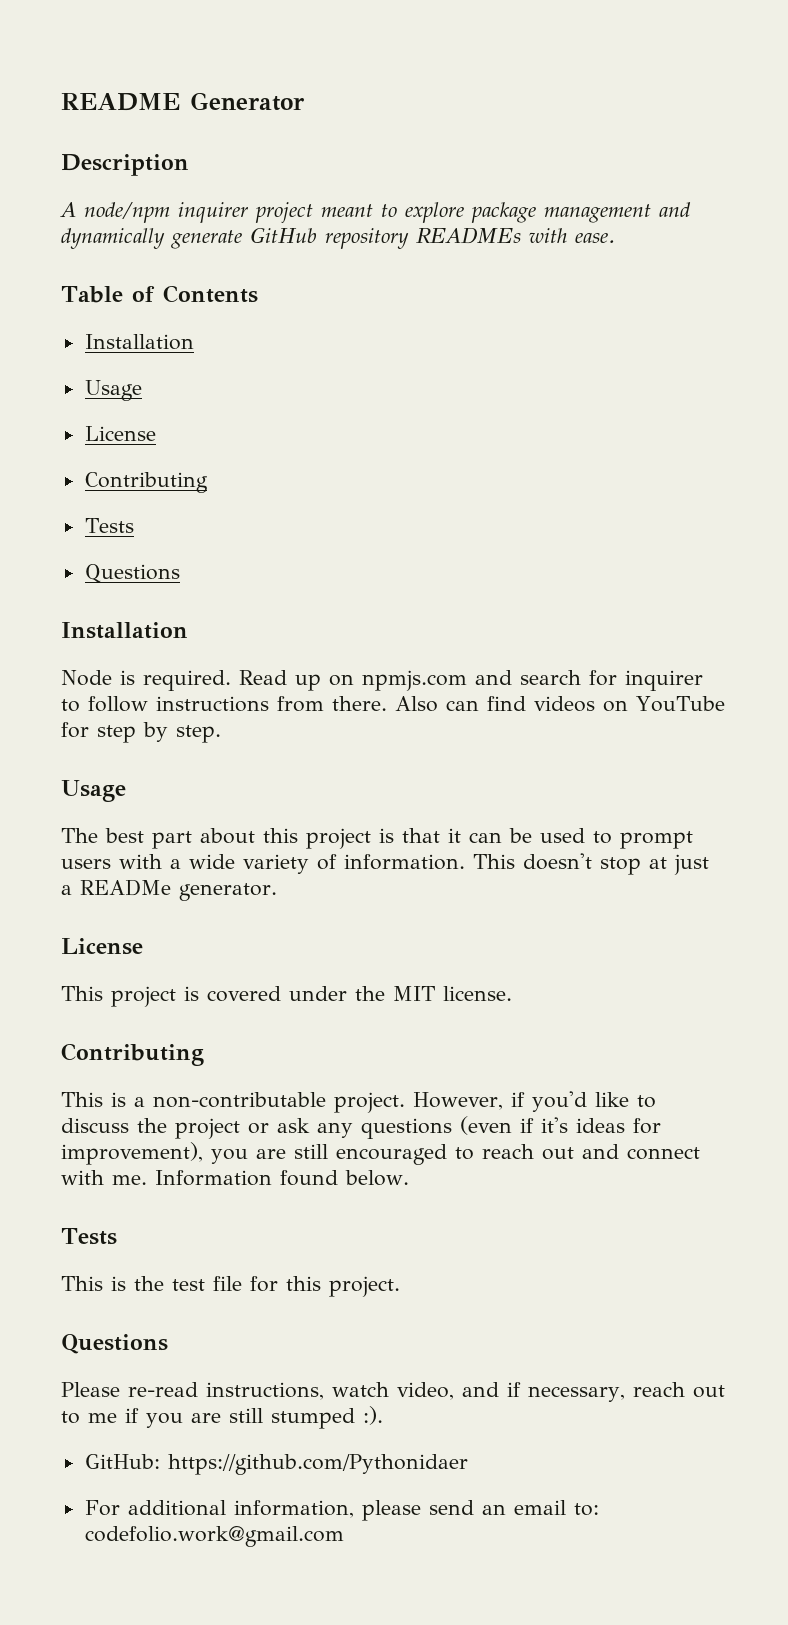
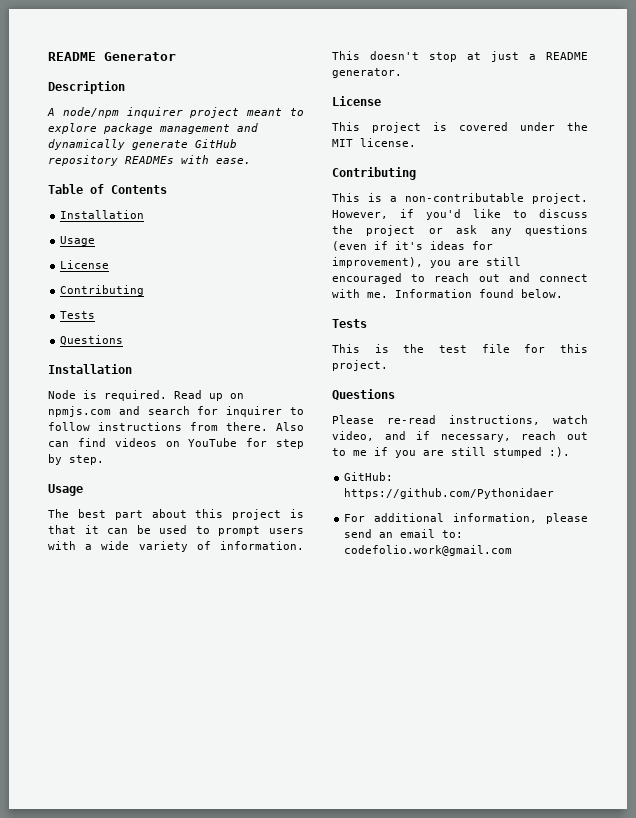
- This doesn't stop at just a READMe generator.
+ This doesn't stop at just a README generator.

